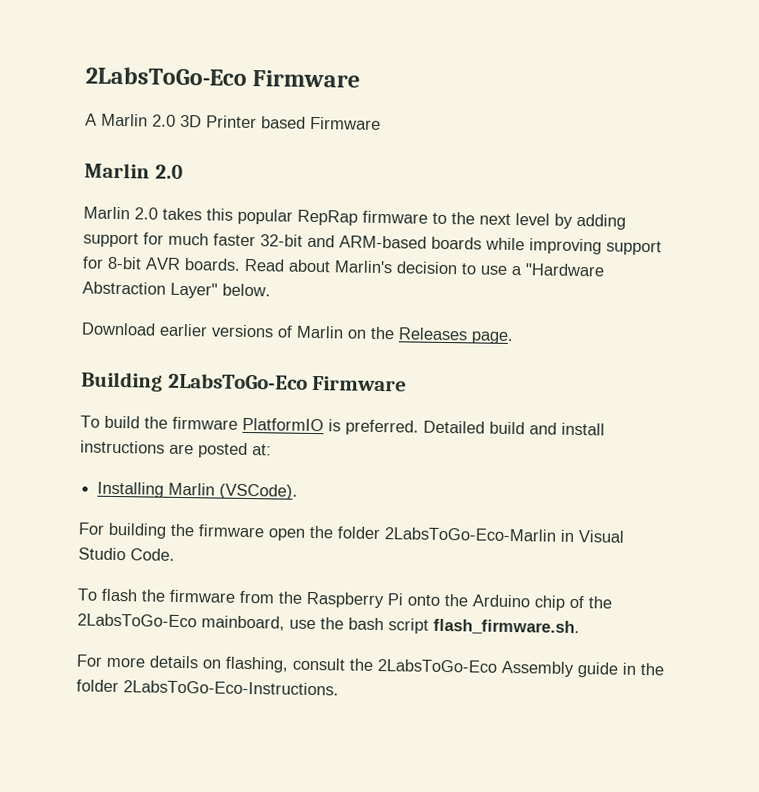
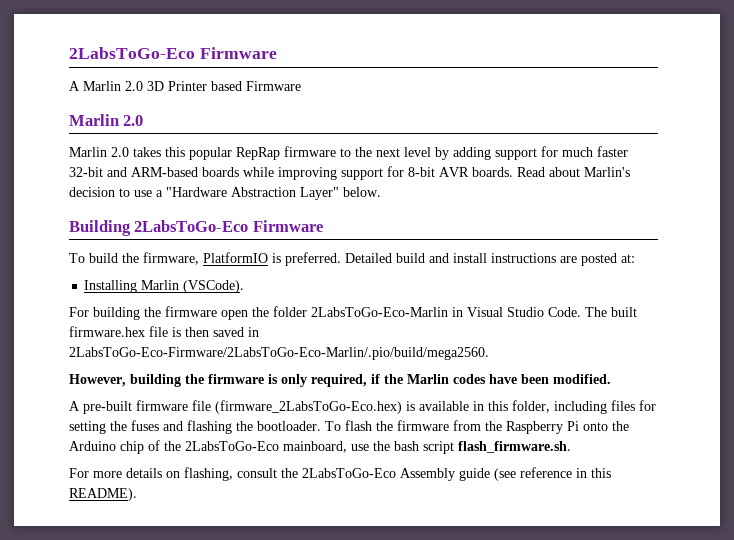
- Download earlier versions of Marlin on the Releases page.
- To build the firmware PlatformIO is preferred.
+ To build the firmware, PlatformIO is preferred.
- For building the firmware open the folder 2LabsToGo-Eco-Marlin in Visual Studio Code.
- To flash the firmware from the Raspberry Pi onto the Arduino chip of the 2LabsToGo-Eco mainboard, use the bash script flash_firmware.sh.
+ For building the firmware open the folder 2LabsToGo-Eco-Marlin in Visual Studio Code. The built firmware.hex file is then saved in 2LabsToGo-Eco-Firmware/2LabsToGo-Eco-Marlin/.pio/build/mega2560.
+ However, building the firmware is only required, if the Marlin codes have been modified.
+ A pre-built firmware file (firmware_2LabsToGo-Eco.hex) is available in this folder, including files for setting the fuses and flashing the bootloader. To flash the firmware from the Raspberry Pi onto the Arduino chip of the 2LabsToGo-Eco mainboard, use the bash script flash_firmware.sh.
- For more details on flashing, consult the 2LabsToGo-Eco Assembly guide in the folder 2LabsToGo-Eco-Instructions.
+ For more details on flashing, consult the 2LabsToGo-Eco Assembly guide (see reference in this README).

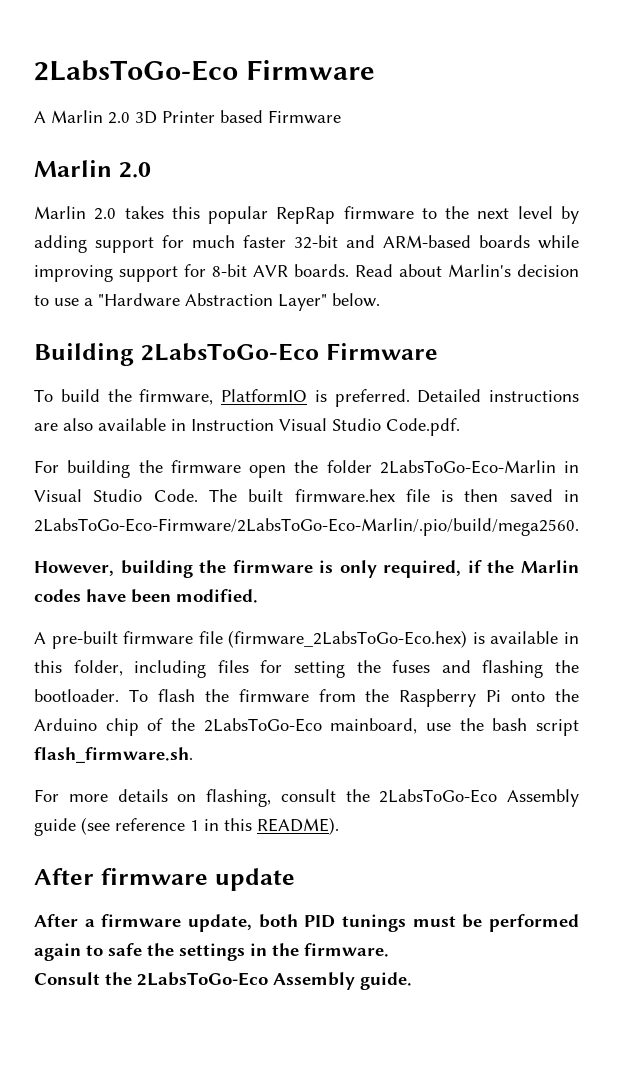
- Detailed build and install instructions are posted at:
- Installing Marlin (VSCode).
+ Detailed instructions are also available in Instruction Visual Studio Code.pdf.
- For more details on flashing, consult the 2LabsToGo-Eco Assembly guide (see reference in this README).
+ For more details on flashing, consult the 2LabsToGo-Eco Assembly guide (see reference 1 in this README).
+ After firmware update
+ After a firmware update, both PID tunings must be performed again to safe the settings in the firmware.
+ Consult the 2LabsToGo-Eco Assembly guide.

